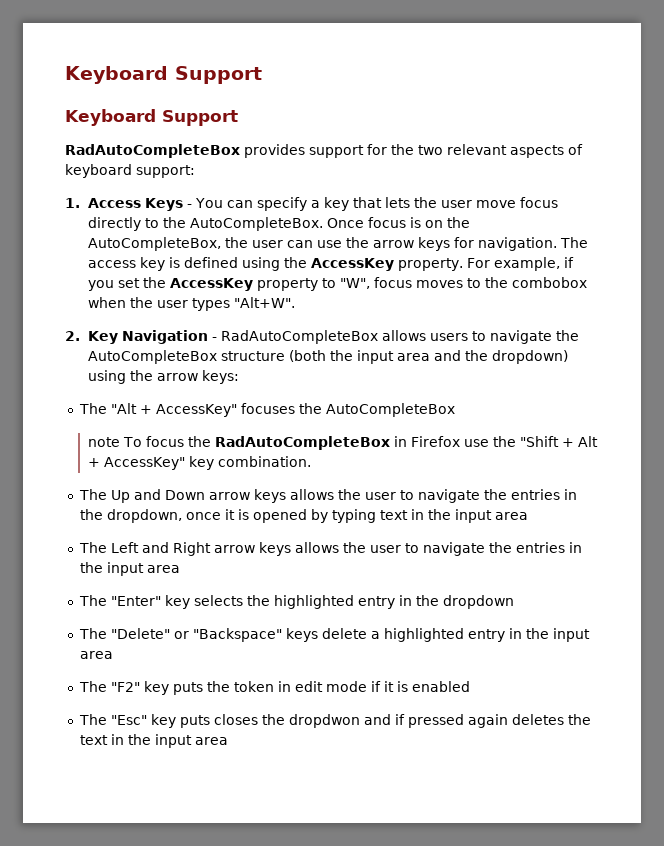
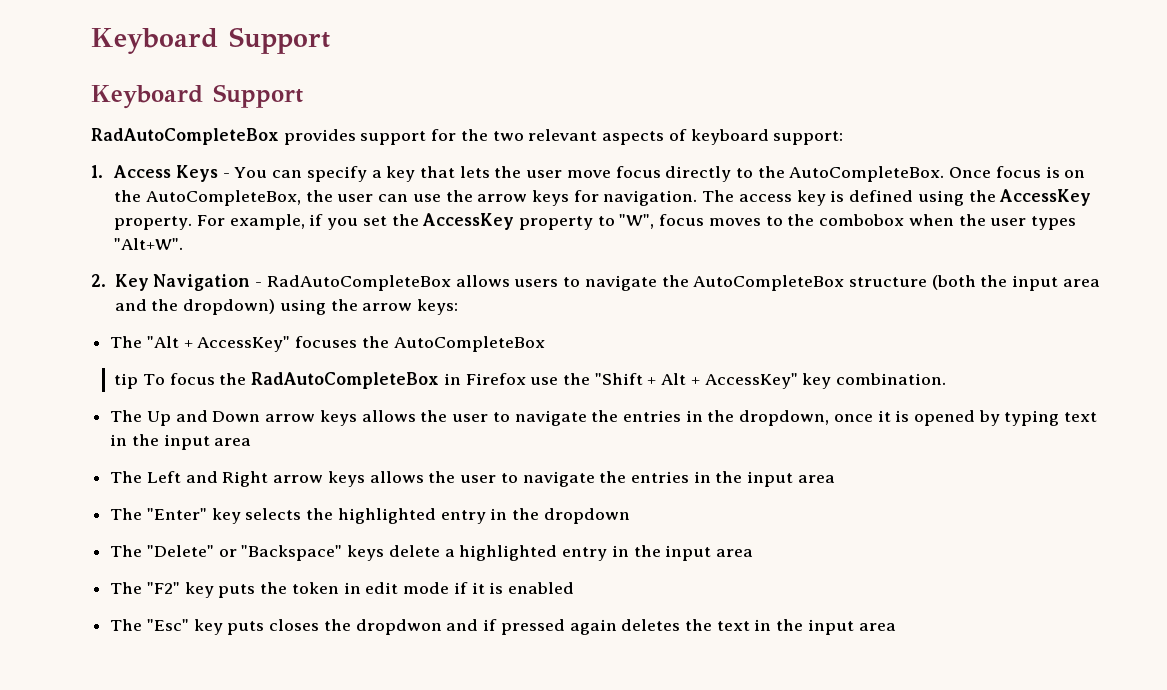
- note To focus the RadAutoCompleteBox in Firefox use the "Shift + Alt + AccessKey" key combination.
+ tip To focus the RadAutoCompleteBox in Firefox use the "Shift + Alt + AccessKey" key combination.

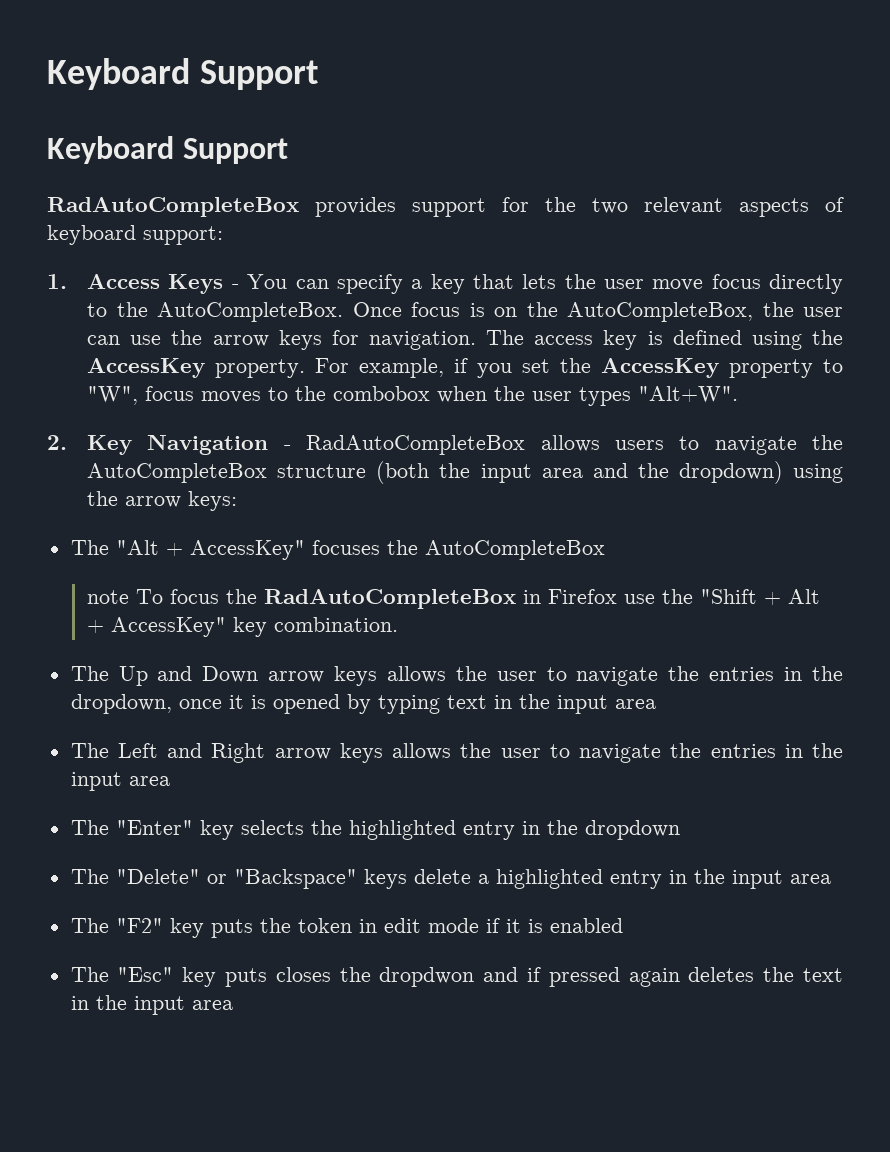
- tip To focus the RadAutoCompleteBox in Firefox use the "Shift + Alt + AccessKey" key combination.
+ note To focus the RadAutoCompleteBox in Firefox use the "Shift + Alt + AccessKey" key combination.

